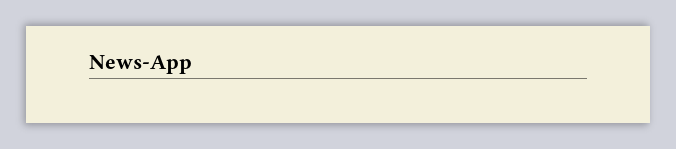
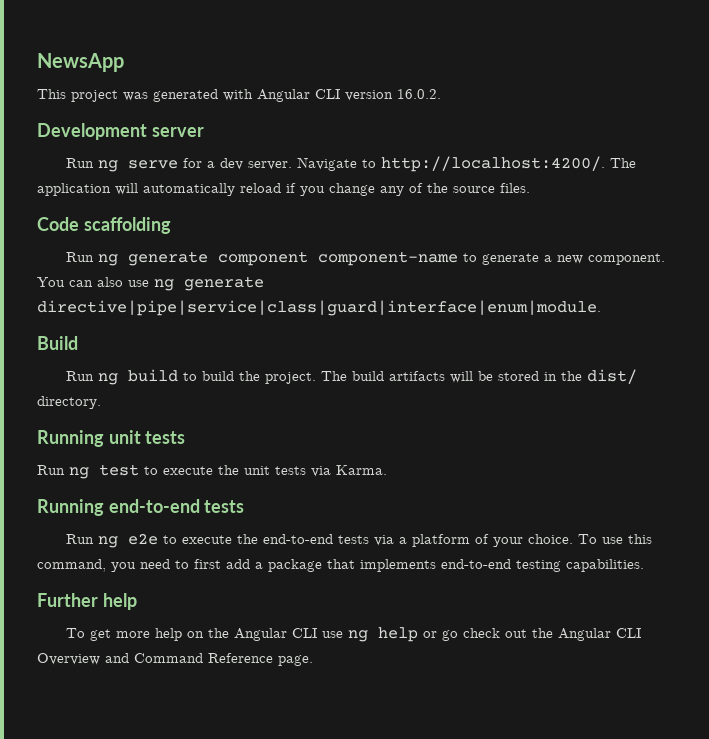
- News-App
+ NewsApp
+ This project was generated with Angular CLI version 16.0.2.
+ Development server
+ Run ng serve for a dev server. Navigate to http://localhost:4200/. The application will automatically reload if you change any of the source files.
+ Code scaffolding
+ Run ng generate component component-name to generate a new component. You can also use ng generate directive|pipe|service|class|guard|interface|enum|module.
+ Build
+ Run ng build to build the project. The build artifacts will be stored in the dist/ directory.
+ Running unit tests
+ Run ng test to execute the unit tests via Karma.
+ Running end-to-end tests
+ Run ng e2e to execute the end-to-end tests via a platform of your choice. To use this command, you need to first add a package that implements end-to-end testing capabilities.
+ Further help
+ To get more help on the Angular CLI use ng help or go check out the Angular CLI Overview and Command Reference page.

